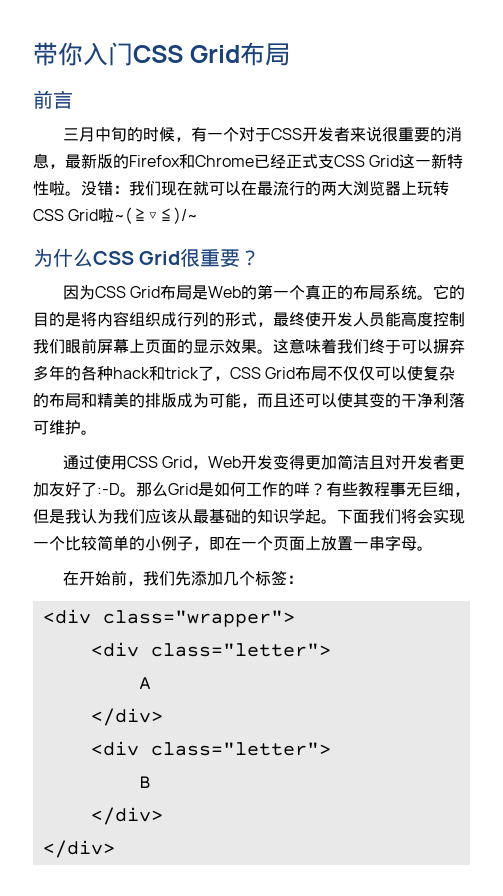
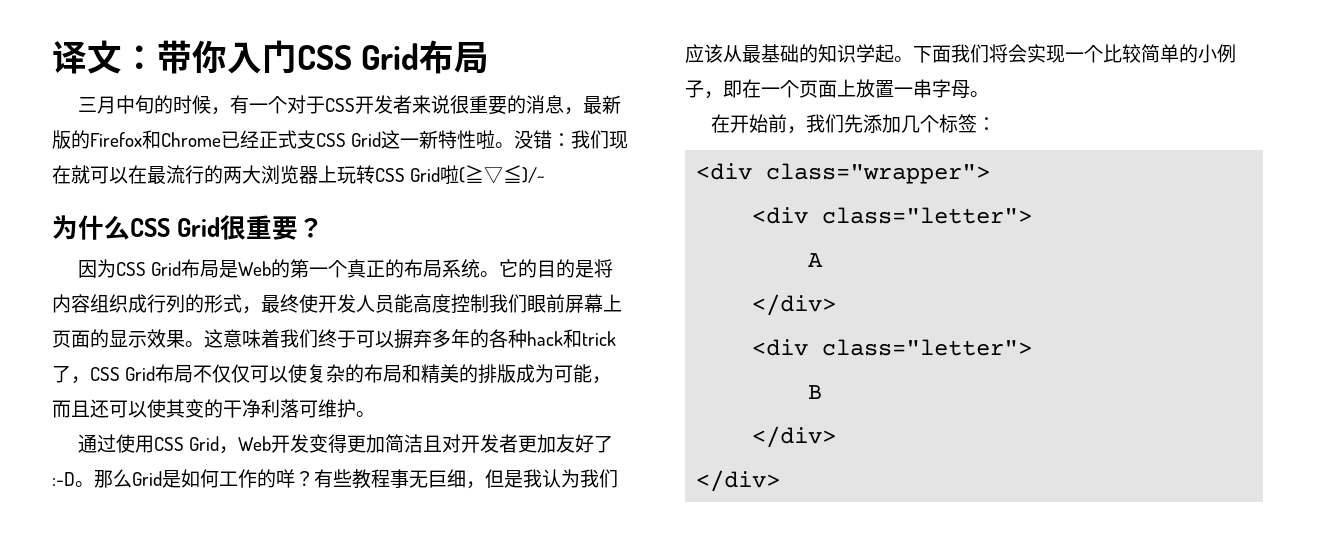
- 带你入门CSS Grid布局
+ 译文：带你入门CSS Grid布局
- 前言
- 没错：我们现在就可以在最流行的两大浏览器上玩转CSS Grid啦~(≧▽≦)/~
+ 没错：我们现在就可以在最流行的两大浏览器上玩转CSS Grid啦(≧▽≦)/~

